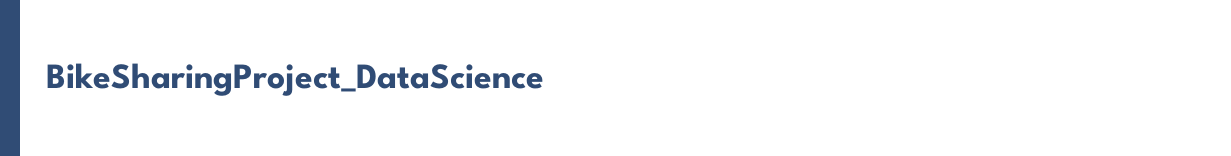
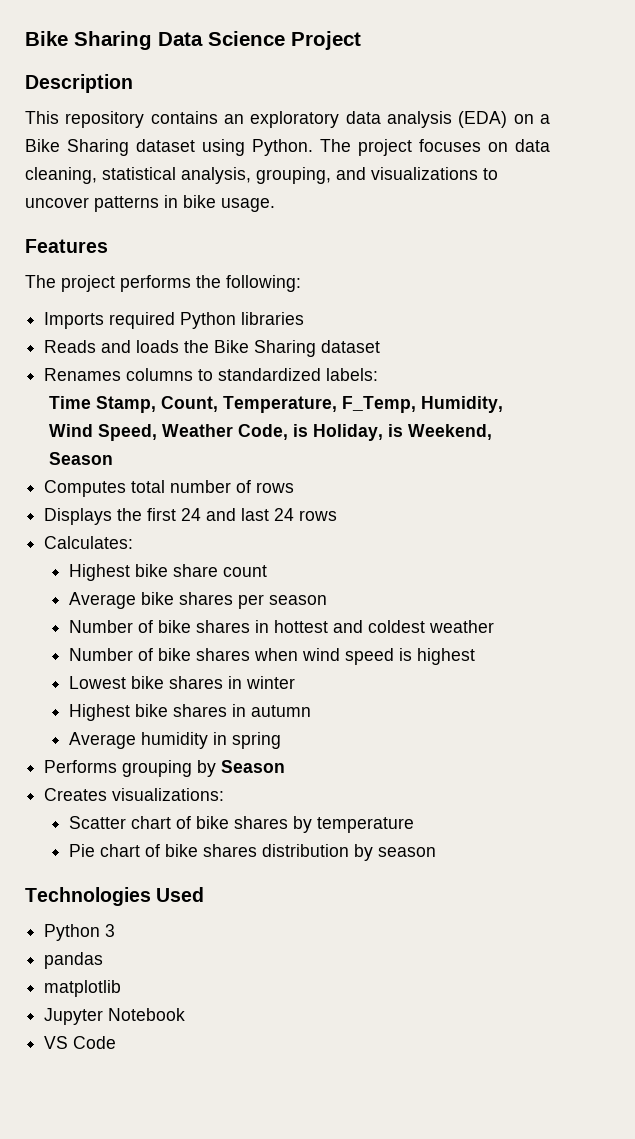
- BikeSharingProject_DataScience
+ Bike Sharing Data Science Project
+ Description
+ This repository contains an exploratory data analysis (EDA) on a Bike Sharing dataset using Python. The project focuses on data cleaning, statistical analysis, grouping, and visualizations to uncover patterns in bike usage.
+ Features
+ The project performs the following:
+ Imports required Python libraries
+ Reads and loads the Bike Sharing dataset
+ Renames columns to standardized labels:
+ Time Stamp, Count, Temperature, F_Temp, Humidity, Wind Speed, Weather Code, is Holiday, is Weekend, Season
+ Computes total number of rows
+ Displays the first 24 and last 24 rows
+ Calculates:
+ Highest bike share count
+ Average bike shares per season
+ Number of bike shares in hottest and coldest weather
+ Number of bike shares when wind speed is highest
+ Lowest bike shares in winter
+ Highest bike shares in autumn
+ Average humidity in spring
+ Performs grouping by Season
+ Creates visualizations:
+ Scatter chart of bike shares by temperature
+ Pie chart of bike shares distribution by season
+ Technologies Used
+ Python 3
+ pandas
+ matplotlib
+ Jupyter Notebook
+ VS Code

